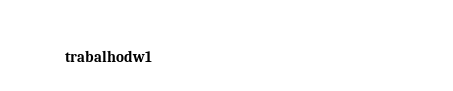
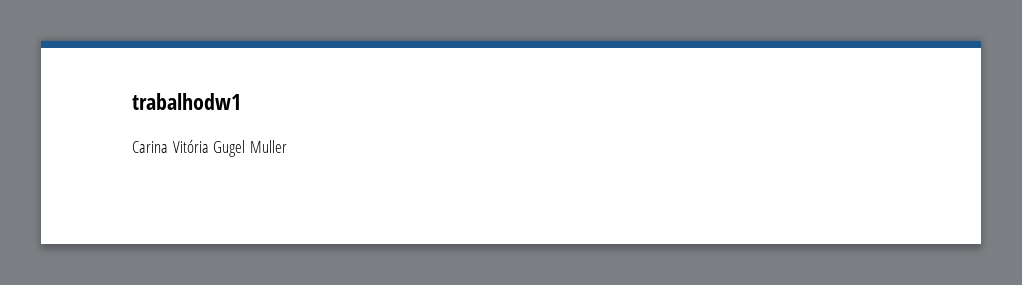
+ Carina Vitória Gugel Muller

